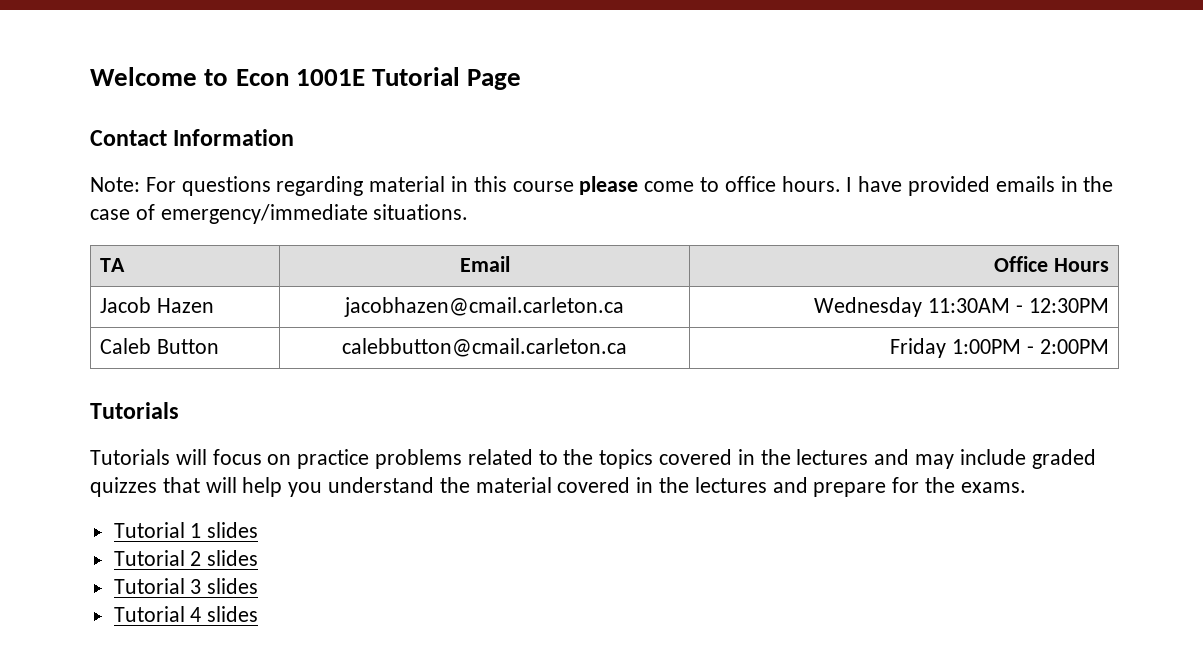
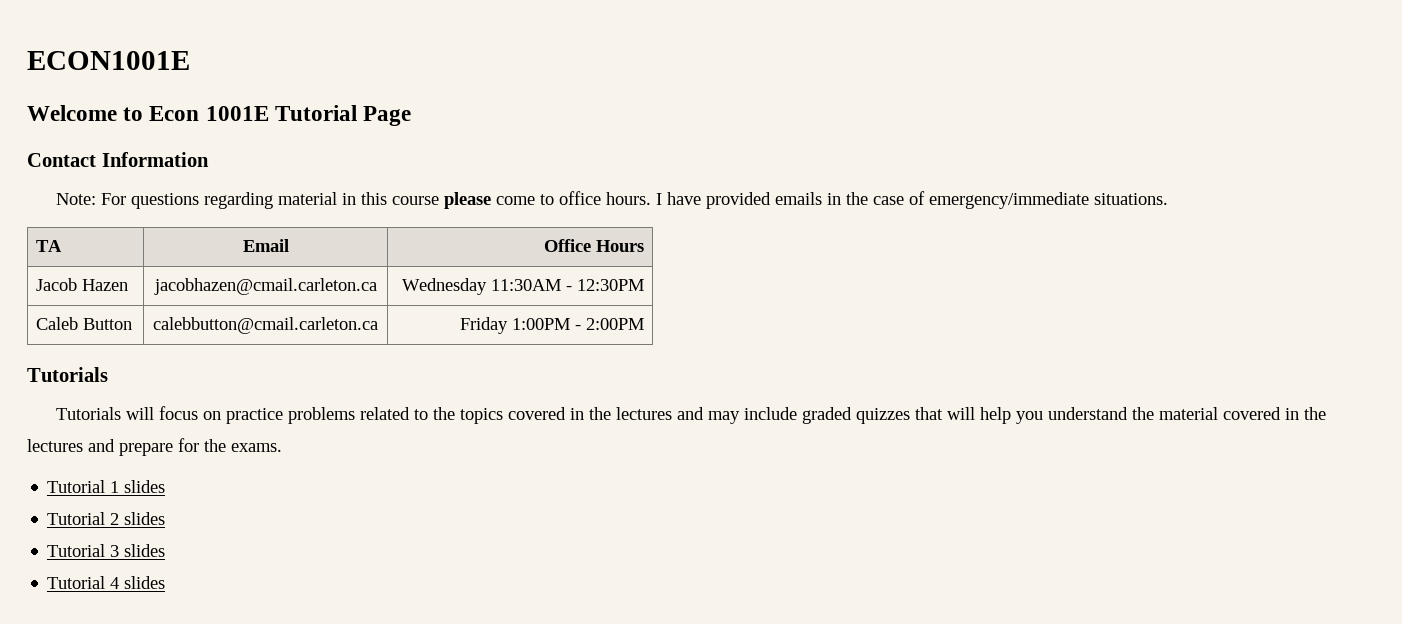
+ ECON1001E

